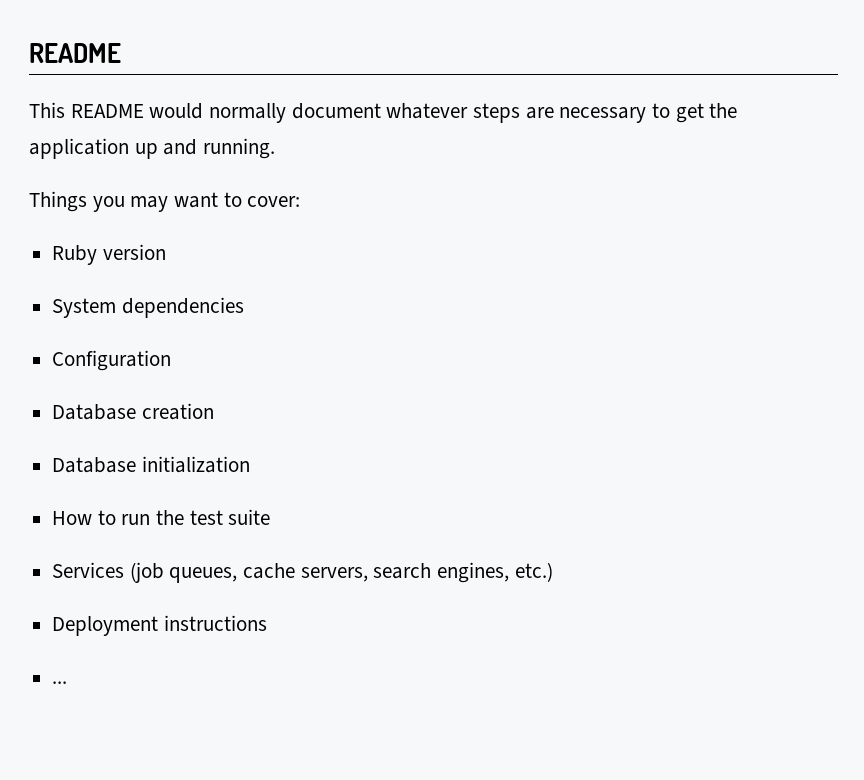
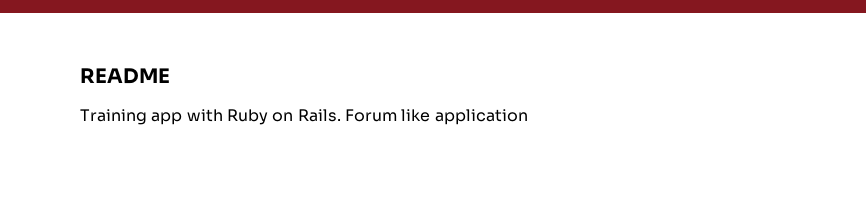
- This README would normally document whatever steps are necessary to get the application up and running.
- Things you may want to cover:
- Ruby version
- System dependencies
- Configuration
- Database creation
- Database initialization
- How to run the test suite
- Services (job queues, cache servers, search engines, etc.)
- Deployment instructions
- ...
+ Training app with Ruby on Rails. Forum like application

